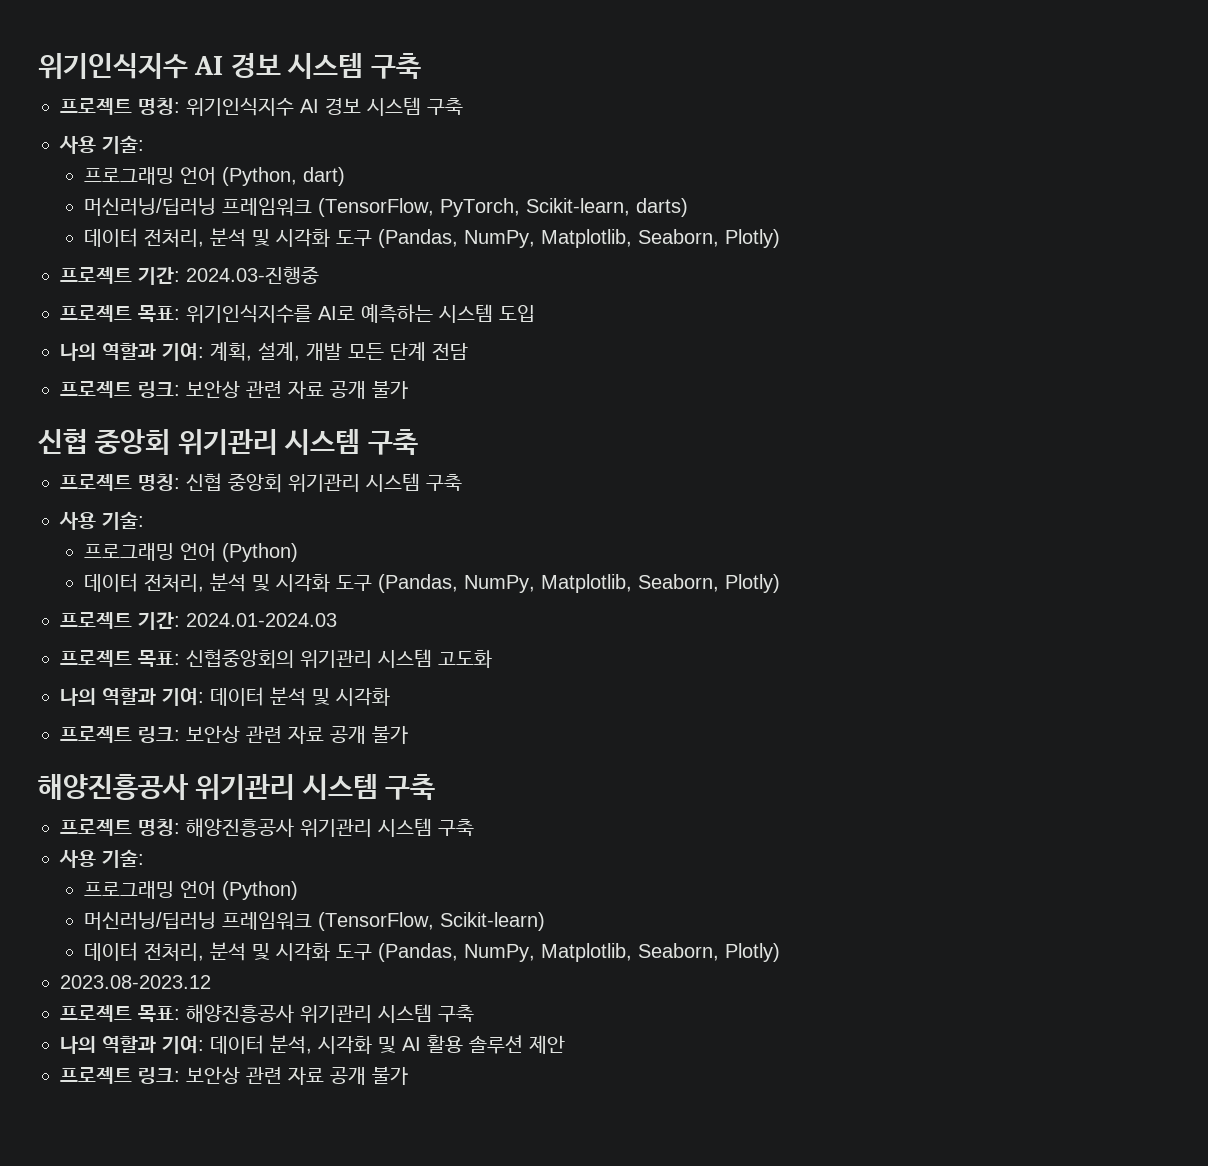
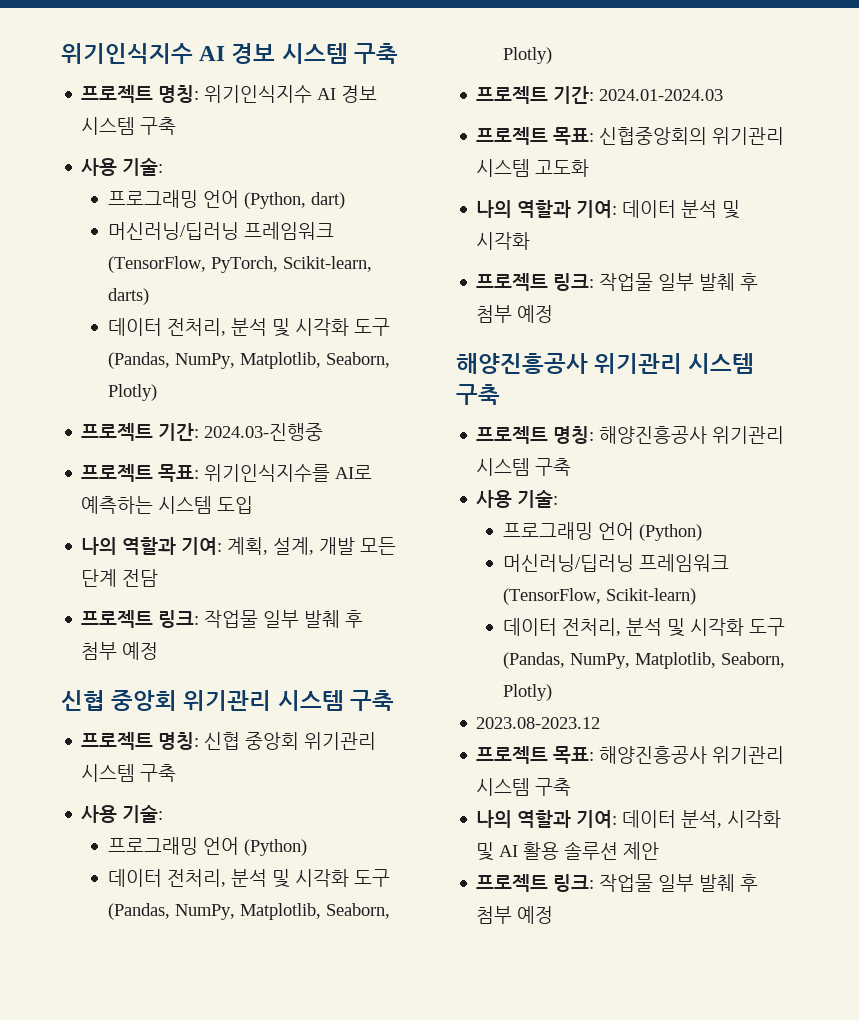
  나의 역할과 기여: 계획, 설계, 개발 모든 단계 전담
- 프로젝트 링크: 보안상 관련 자료 공개 불가
+ 프로젝트 링크: 작업물 일부 발췌 후 첨부 예정
  나의 역할과 기여: 데이터 분석 및 시각화
- 프로젝트 링크: 보안상 관련 자료 공개 불가
+ 프로젝트 링크: 작업물 일부 발췌 후 첨부 예정
  나의 역할과 기여: 데이터 분석, 시각화 및 AI 활용 솔루션 제안
- 프로젝트 링크: 보안상 관련 자료 공개 불가
+ 프로젝트 링크: 작업물 일부 발췌 후 첨부 예정

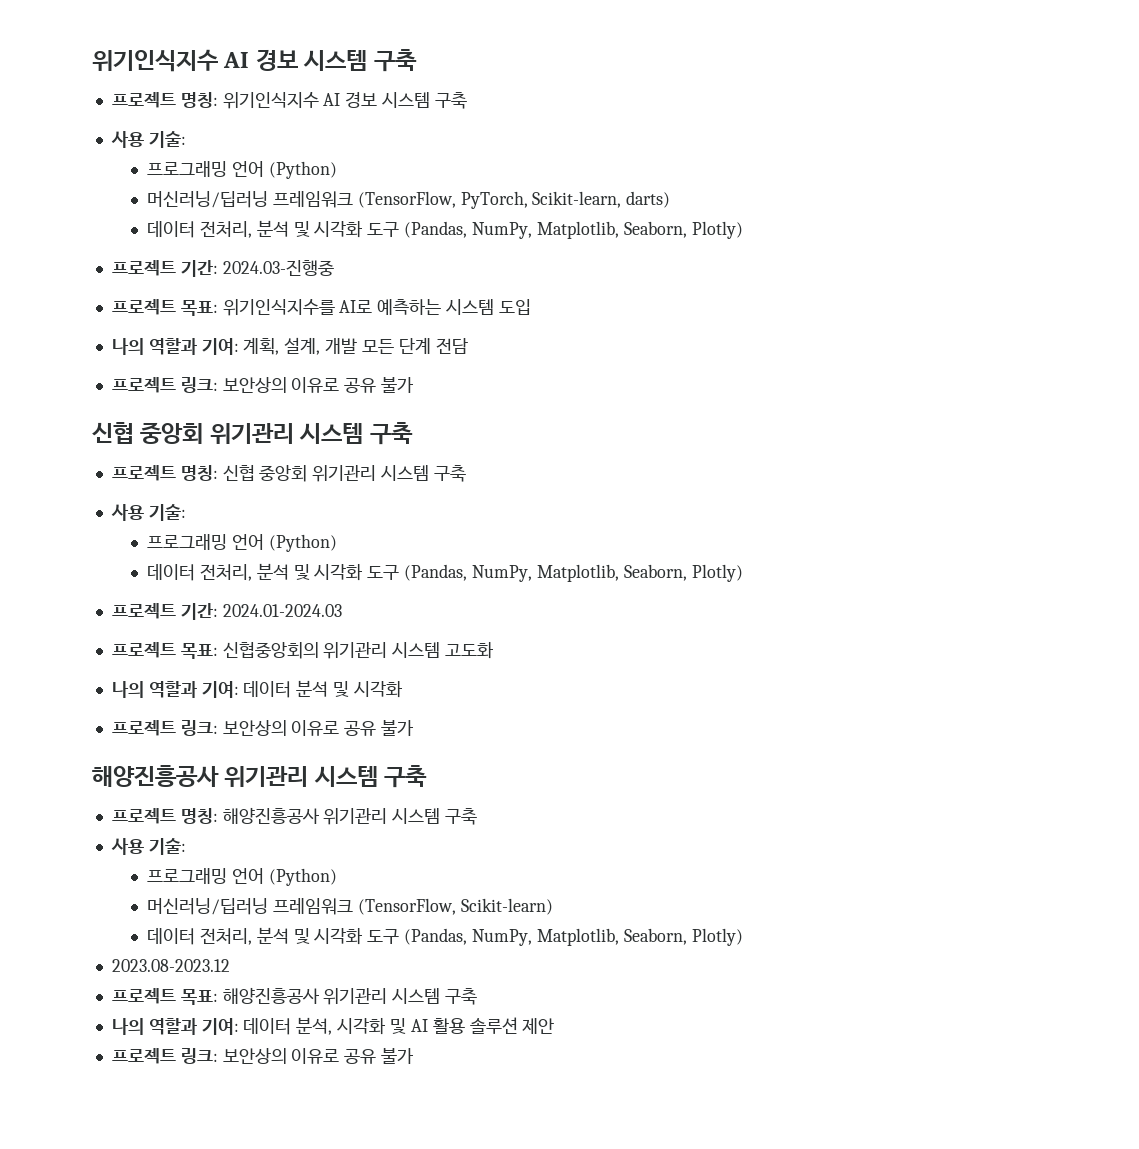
  프로젝트 명칭: 위기인식지수 AI 경보 시스템 구축
  사용 기술:
- 프로그래밍 언어 (Python, dart)
+ 프로그래밍 언어 (Python)
  나의 역할과 기여: 계획, 설계, 개발 모든 단계 전담
- 프로젝트 링크: 작업물 일부 발췌 후 첨부 예정
+ 프로젝트 링크: 보안상의 이유로 공유 불가
  나의 역할과 기여: 데이터 분석 및 시각화
- 프로젝트 링크: 작업물 일부 발췌 후 첨부 예정
+ 프로젝트 링크: 보안상의 이유로 공유 불가
  나의 역할과 기여: 데이터 분석, 시각화 및 AI 활용 솔루션 제안
- 프로젝트 링크: 작업물 일부 발췌 후 첨부 예정
+ 프로젝트 링크: 보안상의 이유로 공유 불가

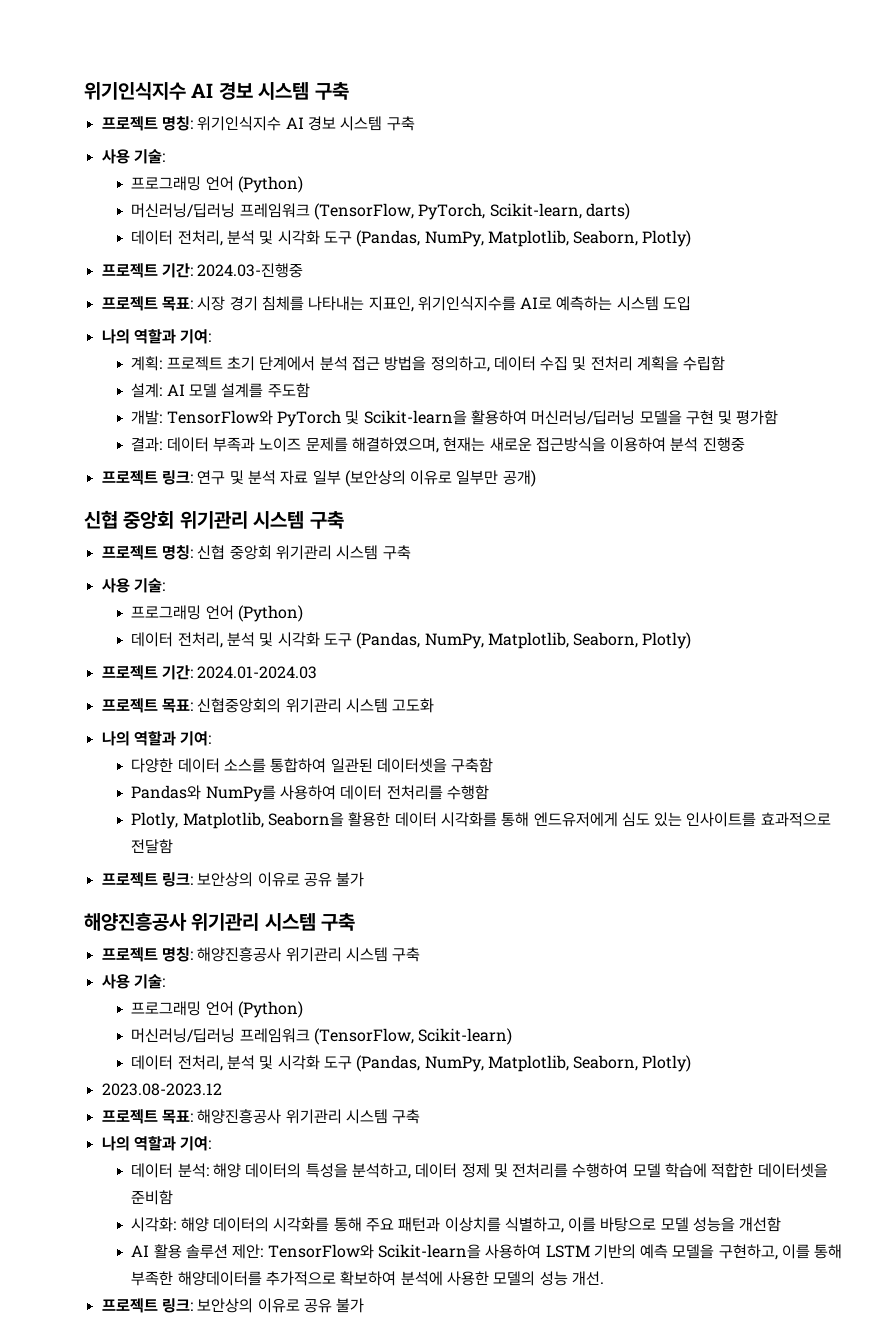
- 프로젝트 목표: 위기인식지수를 AI로 예측하는 시스템 도입
- 나의 역할과 기여: 계획, 설계, 개발 모든 단계 전담
- 프로젝트 링크: 보안상의 이유로 공유 불가
+ 프로젝트 목표: 시장 경기 침체를 나타내는 지표인, 위기인식지수를 AI로 예측하는 시스템 도입
+ 나의 역할과 기여:
+ 계획: 프로젝트 초기 단계에서 분석 접근 방법을 정의하고, 데이터 수집 및 전처리 계획을 수립함
+ 설계: AI 모델 설계를 주도함
+ 개발: TensorFlow와 PyTorch 및 Scikit-learn을 활용하여 머신러닝/딥러닝 모델을 구현 및 평가함
+ 결과: 데이터 부족과 노이즈 문제를 해결하였으며, 현재는 새로운 접근방식을 이용하여 분석 진행중
+ 프로젝트 링크: 연구 및 분석 자료 일부 (보안상의 이유로 일부만 공개)
  프로젝트 목표: 신협중앙회의 위기관리 시스템 고도화
- 나의 역할과 기여: 데이터 분석 및 시각화
+ 나의 역할과 기여:
+ 다양한 데이터 소스를 통합하여 일관된 데이터셋을 구축함
+ Pandas와 NumPy를 사용하여 데이터 전처리를 수행함
+ Plotly, Matplotlib, Seaborn을 활용한 데이터 시각화를 통해 엔드유저에게 심도 있는 인사이트를 효과적으로 전달함
  프로젝트 목표: 해양진흥공사 위기관리 시스템 구축
- 나의 역할과 기여: 데이터 분석, 시각화 및 AI 활용 솔루션 제안
+ 나의 역할과 기여:
+ 데이터 분석: 해양 데이터의 특성을 분석하고, 데이터 정제 및 전처리를 수행하여 모델 학습에 적합한 데이터셋을 준비함
+ 시각화: 해양 데이터의 시각화를 통해 주요 패턴과 이상치를 식별하고, 이를 바탕으로 모델 성능을 개선함
+ AI 활용 솔루션 제안: TensorFlow와 Scikit-learn을 사용하여 LSTM 기반의 예측 모델을 구현하고, 이를 통해 부족한 해양데이터를 추가적으로 확보하여 분석에 사용한 모델의 성능 개선.

